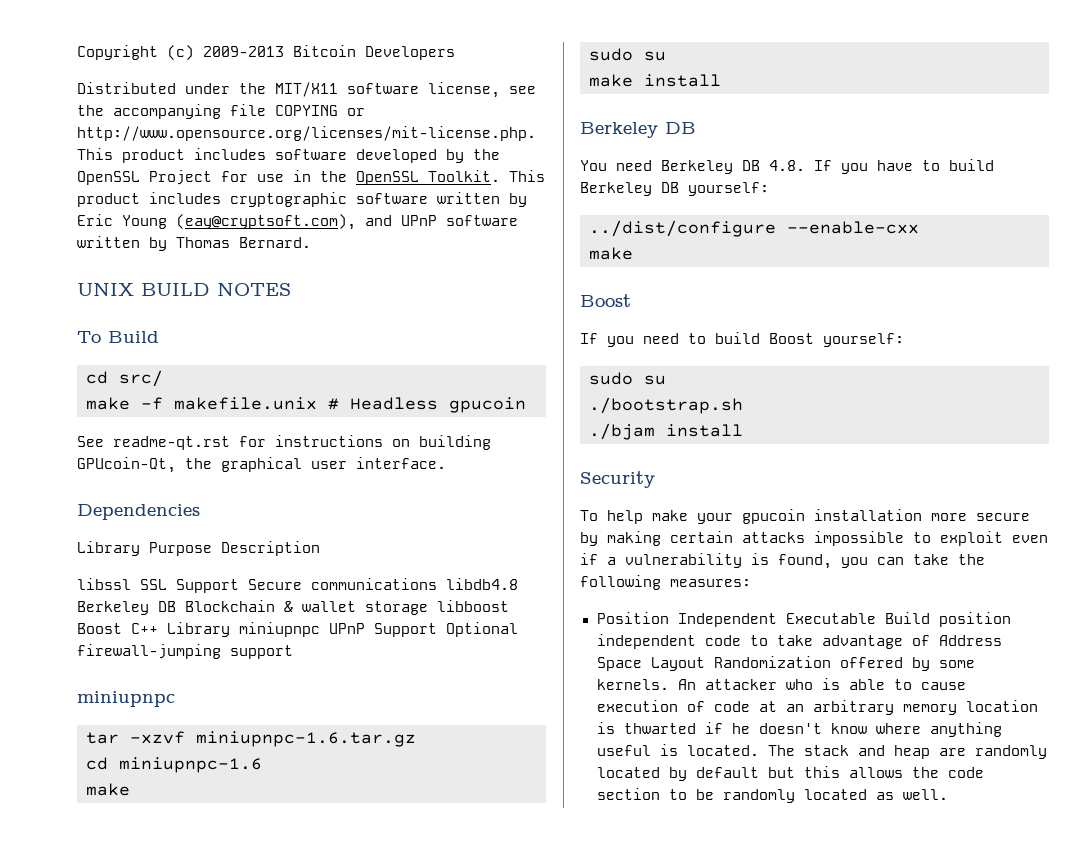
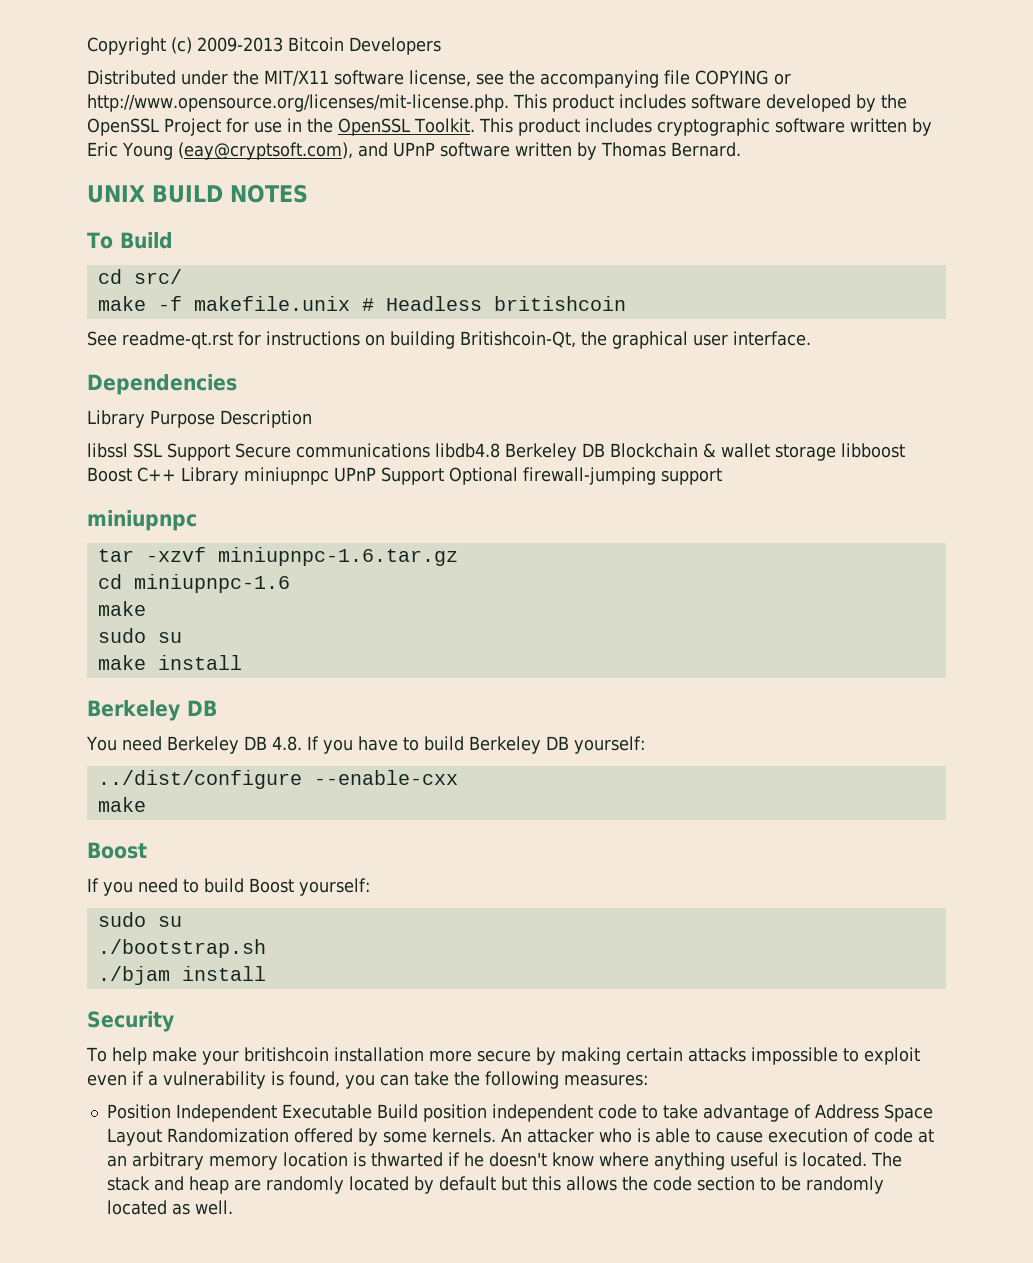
- make -f makefile.unix # Headless gpucoin
+ make -f makefile.unix # Headless britishcoin
- See readme-qt.rst for instructions on building GPUcoin-Qt, the graphical user interface.
+ See readme-qt.rst for instructions on building Britishcoin-Qt, the graphical user interface.
- To help make your gpucoin installation more secure by making certain attacks impossible to exploit even if a vulnerability is found, you can take the following measures:
+ To help make your britishcoin installation more secure by making certain attacks impossible to exploit even if a vulnerability is found, you can take the following measures:

